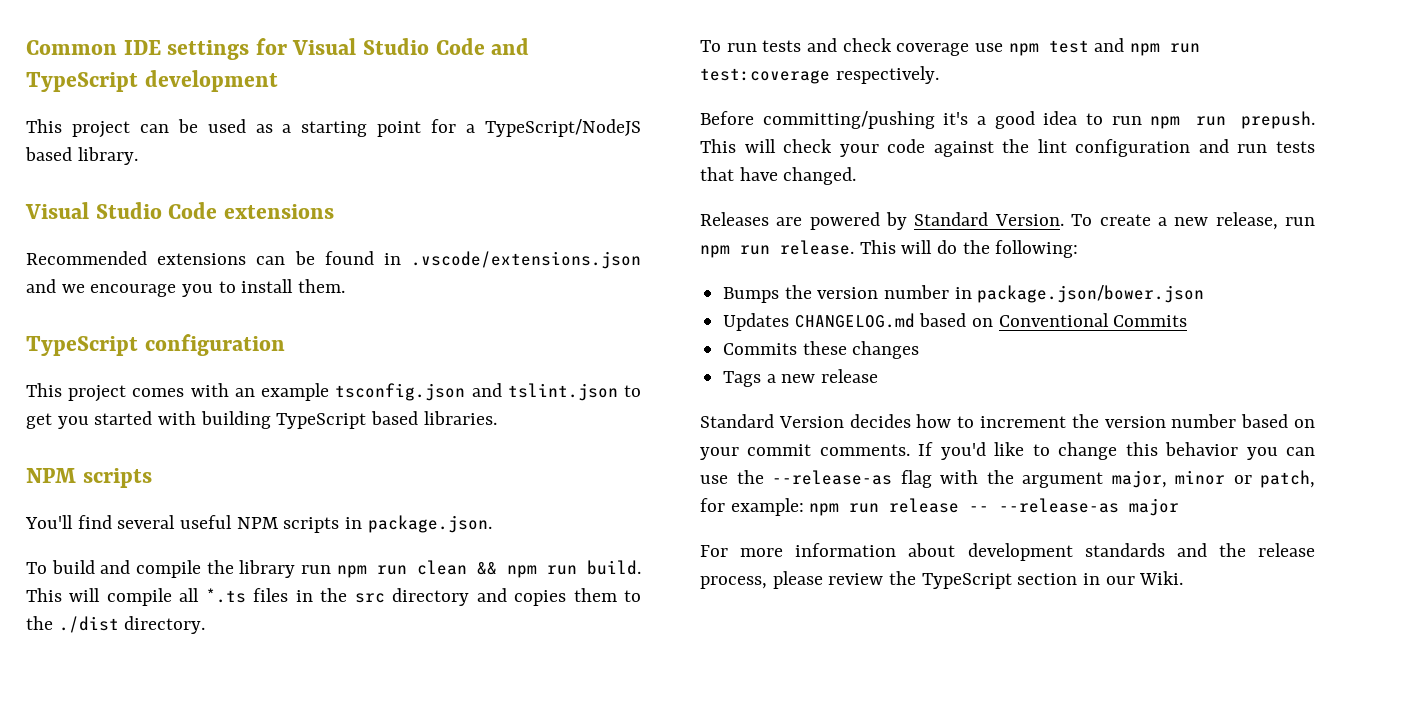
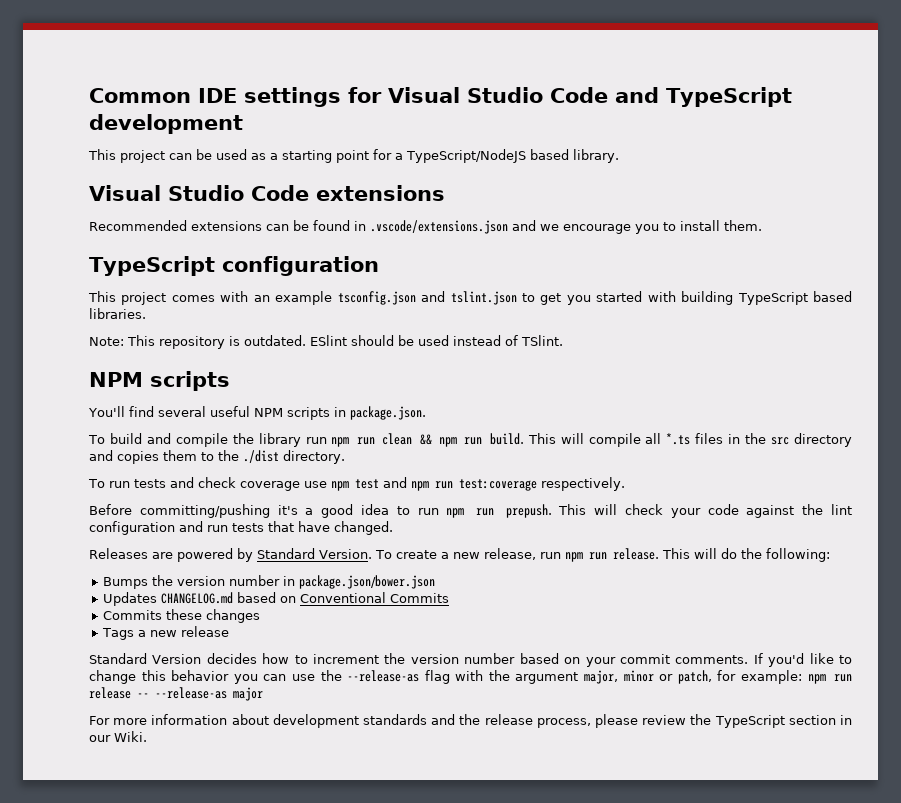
+ Note: This repository is outdated. ESlint should be used instead of TSlint.

